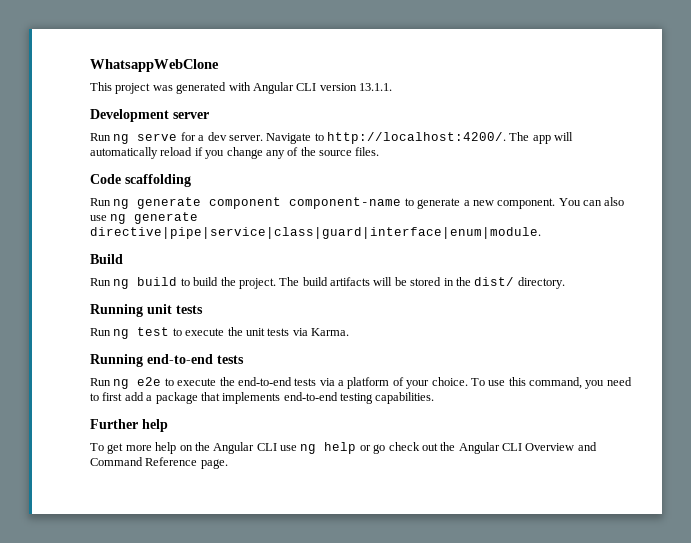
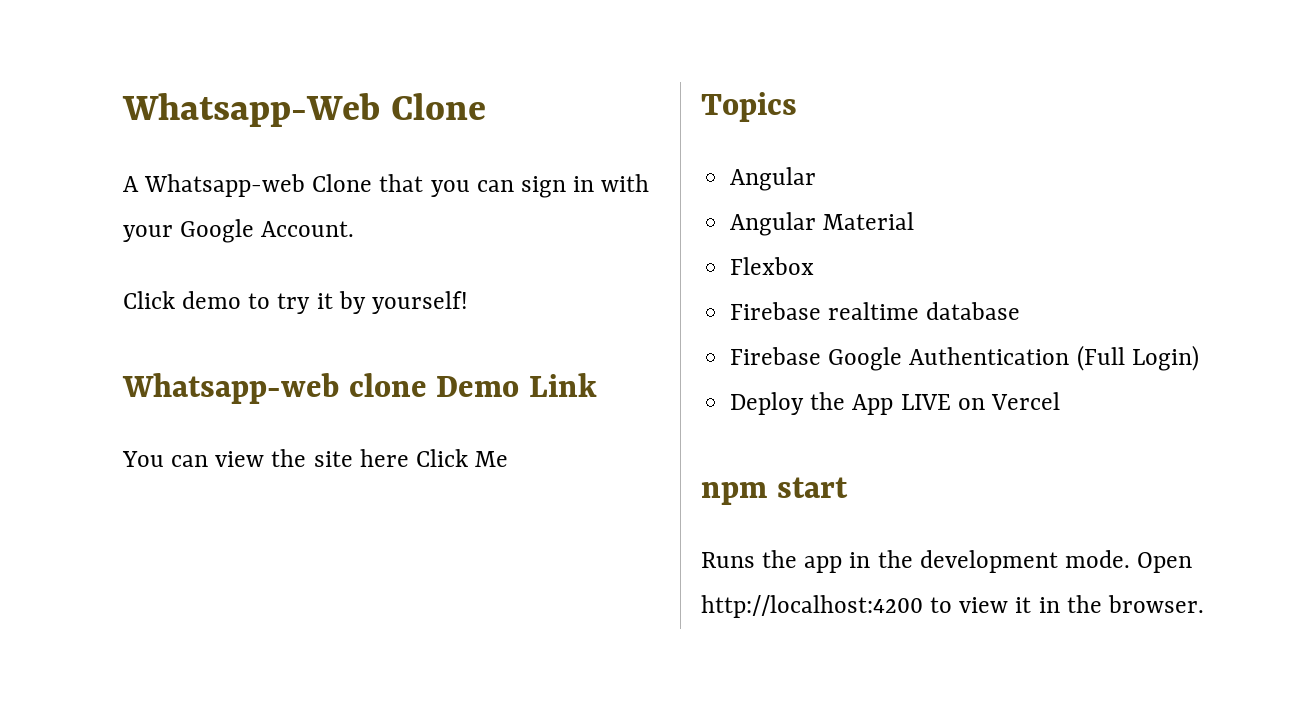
- WhatsappWebClone
- This project was generated with Angular CLI version 13.1.1.
- Development server
- Run ng serve for a dev server. Navigate to http://localhost:4200/. The app will automatically reload if you change any of the source files.
- Code scaffolding
- Run ng generate component component-name to generate a new component. You can also use ng generate directive|pipe|service|class|guard|interface|enum|module.
- Build
- Run ng build to build the project. The build artifacts will be stored in the dist/ directory.
- Running unit tests
- Run ng test to execute the unit tests via Karma.
- Running end-to-end tests
- Run ng e2e to execute the end-to-end tests via a platform of your choice. To use this command, you need to first add a package that implements end-to-end testing capabilities.
- Further help
- To get more help on the Angular CLI use ng help or go check out the Angular CLI Overview and Command Reference page.
+ Whatsapp-Web Clone
+ A Whatsapp-web Clone that you can sign in with your Google Account.
+ Click demo to try it by yourself!
+ Whatsapp-web clone Demo Link
+ You can view the site here Click Me
+ Topics
+ Angular
+ Angular Material
+ Flexbox
+ Firebase realtime database
+ Firebase Google Authentication (Full Login)
+ Deploy the App LIVE on Vercel
+ npm start
+ Runs the app in the development mode. Open http://localhost:4200 to view it in the browser.

